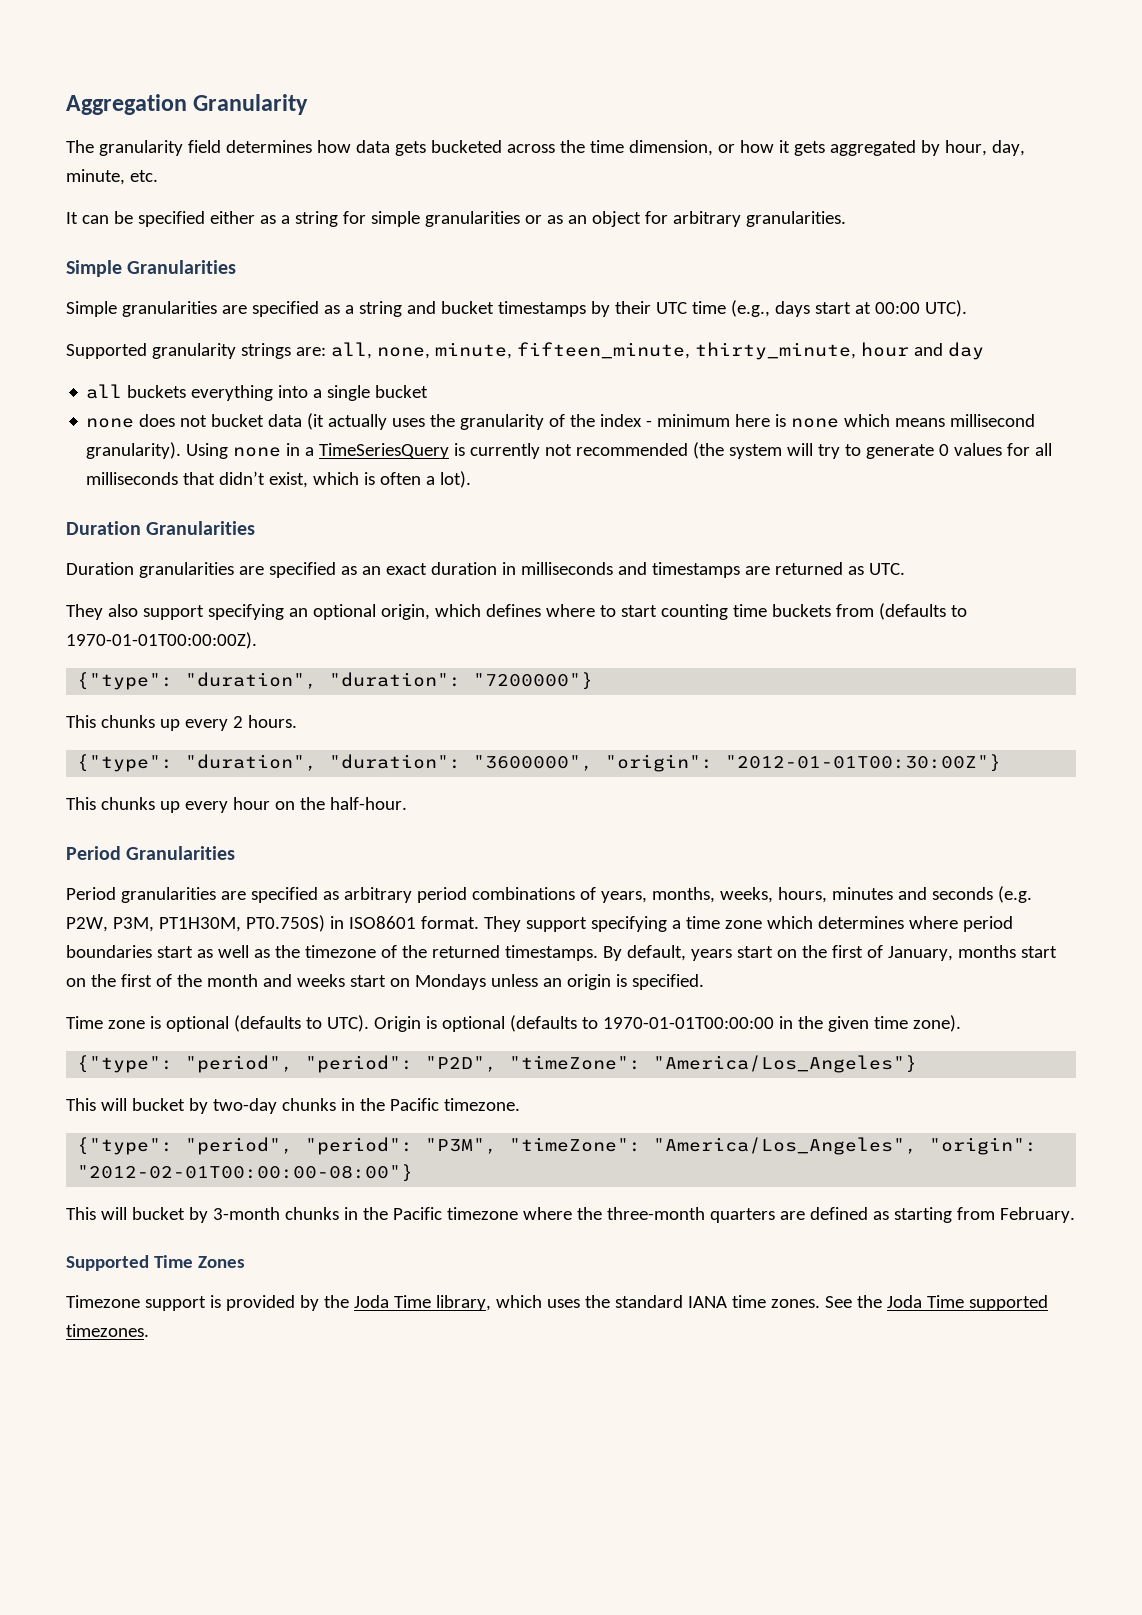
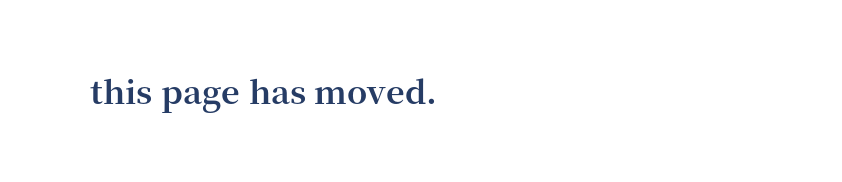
- Aggregation Granularity
- The granularity field determines how data gets bucketed across the time dimension, or how it gets aggregated by hour, day, minute, etc.
- It can be specified either as a string for simple granularities or as an object for arbitrary granularities.
- Simple Granularities
- Simple granularities are specified as a string and bucket timestamps by their UTC time (e.g., days start at 00:00 UTC).
- Supported granularity strings are: all, none, minute, fifteen_minute, thirty_minute, hour and day
- all buckets everything into a single bucket
- none does not bucket data (it actually uses the granularity of the index - minimum here is none which means millisecond granularity). Using none in a TimeSeriesQuery is currently not recommended (the system will try to generate 0 values for all milliseconds that didn’t exist, which is often a lot).
- Duration Granularities
- Duration granularities are specified as an exact duration in milliseconds and timestamps are returned as UTC.
- They also support specifying an optional origin, which defines where to start counting time buckets from (defaults to 1970-01-01T00:00:00Z).
- {"type": "duration", "duration": "7200000"}
- This chunks up every 2 hours.
- {"type": "duration", "duration": "3600000", "origin": "2012-01-01T00:30:00Z"}
- This chunks up every hour on the half-hour.
- Period Granularities
- Period granularities are specified as arbitrary period combinations of years, months, weeks, hours, minutes and seconds (e.g. P2W, P3M, PT1H30M, PT0.750S) in ISO8601 format. They support specifying a time zone which determines where period boundaries start as well as the timezone of the returned timestamps. By default, years start on the first of January, months start on the first of the month and weeks start on Mondays unless an origin is specified.
- Time zone is optional (defaults to UTC). Origin is optional (defaults to 1970-01-01T00:00:00 in the given time zone).
- {"type": "period", "period": "P2D", "timeZone": "America/Los_Angeles"}
- This will bucket by two-day chunks in the Pacific timezone.
- {"type": "period", "period": "P3M", "timeZone": "America/Los_Angeles", "origin": "2012-02-01T00:00:00-08:00"}
- This will bucket by 3-month chunks in the Pacific timezone where the three-month quarters are defined as starting from February.
- Supported Time Zones
- Timezone support is provided by the Joda Time library, which uses the standard IANA time zones. See the Joda Time supported timezones.
+ this page has moved.

